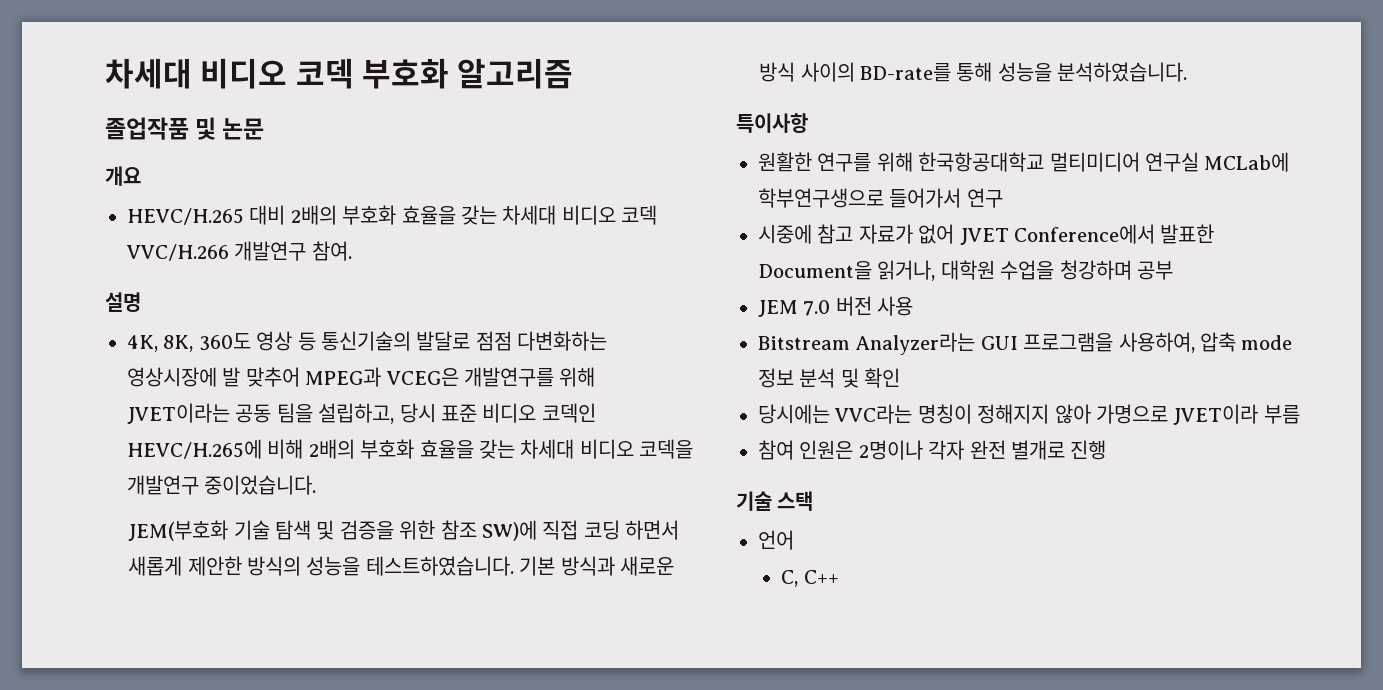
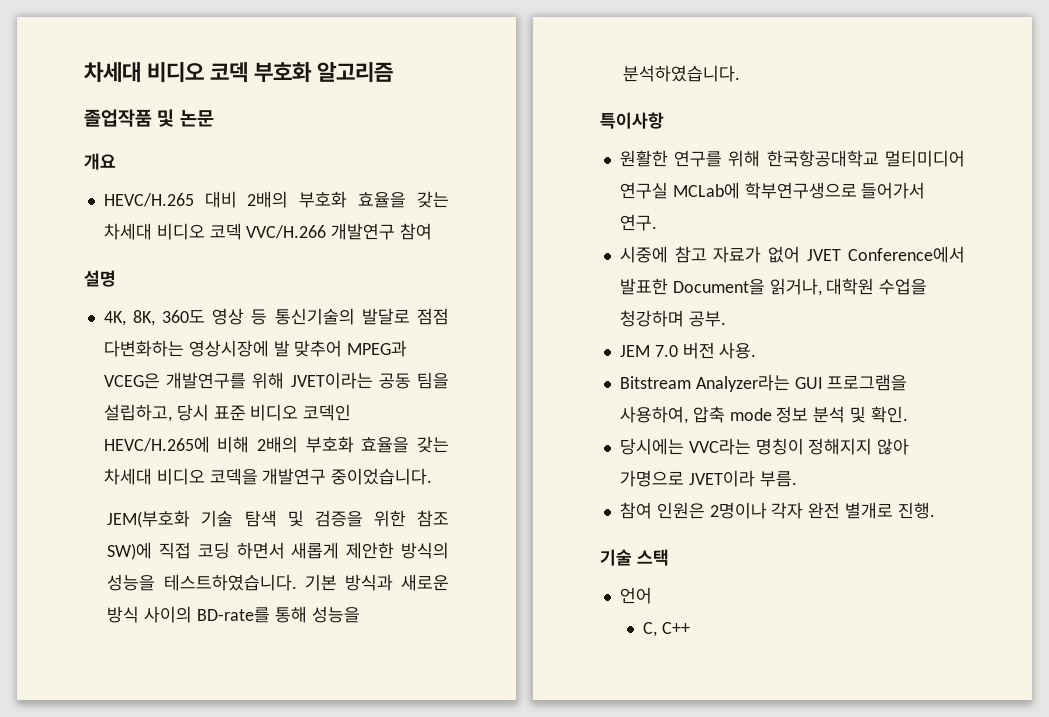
- HEVC/H.265 대비 2배의 부호화 효율을 갖는 차세대 비디오 코덱 VVC/H.266 개발연구 참여.
+ HEVC/H.265 대비 2배의 부호화 효율을 갖는 차세대 비디오 코덱 VVC/H.266 개발연구 참여
- 원활한 연구를 위해 한국항공대학교 멀티미디어 연구실 MCLab에 학부연구생으로 들어가서 연구
+ 원활한 연구를 위해 한국항공대학교 멀티미디어 연구실 MCLab에 학부연구생으로 들어가서 연구.
- 시중에 참고 자료가 없어 JVET Conference에서 발표한 Document을 읽거나, 대학원 수업을 청강하며 공부
+ 시중에 참고 자료가 없어 JVET Conference에서 발표한 Document을 읽거나, 대학원 수업을 청강하며 공부.
- JEM 7.0 버전 사용
+ JEM 7.0 버전 사용.
- Bitstream Analyzer라는 GUI 프로그램을 사용하여, 압축 mode 정보 분석 및 확인
+ Bitstream Analyzer라는 GUI 프로그램을 사용하여, 압축 mode 정보 분석 및 확인.
- 당시에는 VVC라는 명칭이 정해지지 않아 가명으로 JVET이라 부름
+ 당시에는 VVC라는 명칭이 정해지지 않아 가명으로 JVET이라 부름.
- 참여 인원은 2명이나 각자 완전 별개로 진행
+ 참여 인원은 2명이나 각자 완전 별개로 진행.

